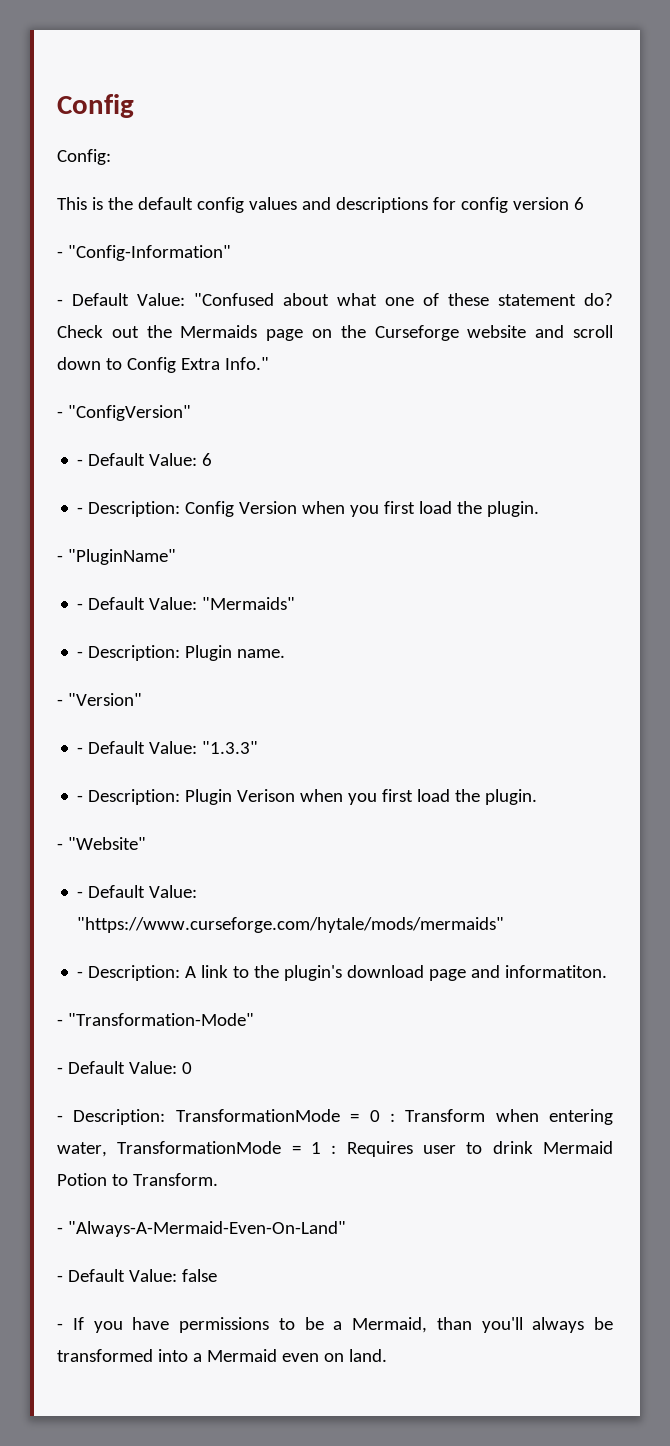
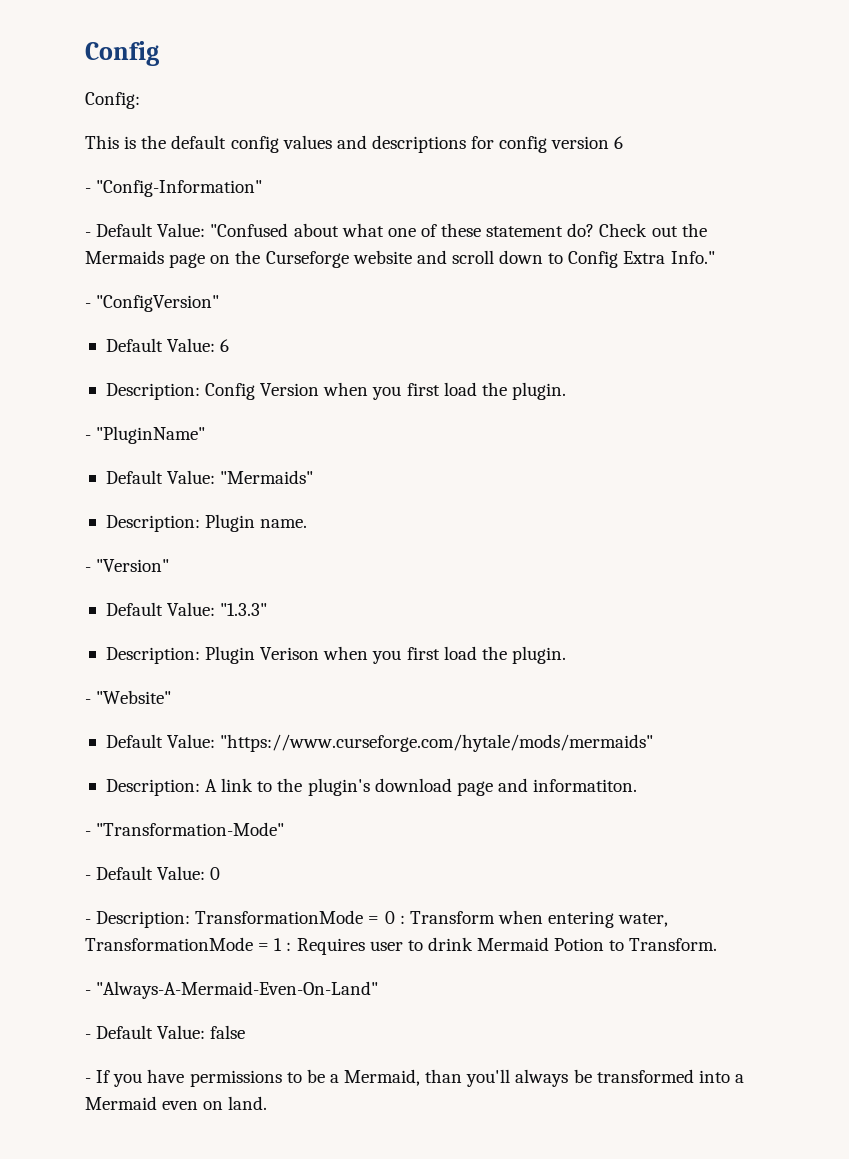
- - Default Value: 6
+ Default Value: 6
- - Description: Config Version when you first load the plugin.
+ Description: Config Version when you first load the plugin.
- - Default Value: "Mermaids"
+ Default Value: "Mermaids"
- - Description: Plugin name.
+ Description: Plugin name.
- - Default Value: "1.3.3"
+ Default Value: "1.3.3"
- - Description: Plugin Verison when you first load the plugin.
+ Description: Plugin Verison when you first load the plugin.
- - Default Value: "https://www.curseforge.com/hytale/mods/mermaids"
+ Default Value: "https://www.curseforge.com/hytale/mods/mermaids"
- - Description: A link to the plugin's download page and informatiton.
+ Description: A link to the plugin's download page and informatiton.

